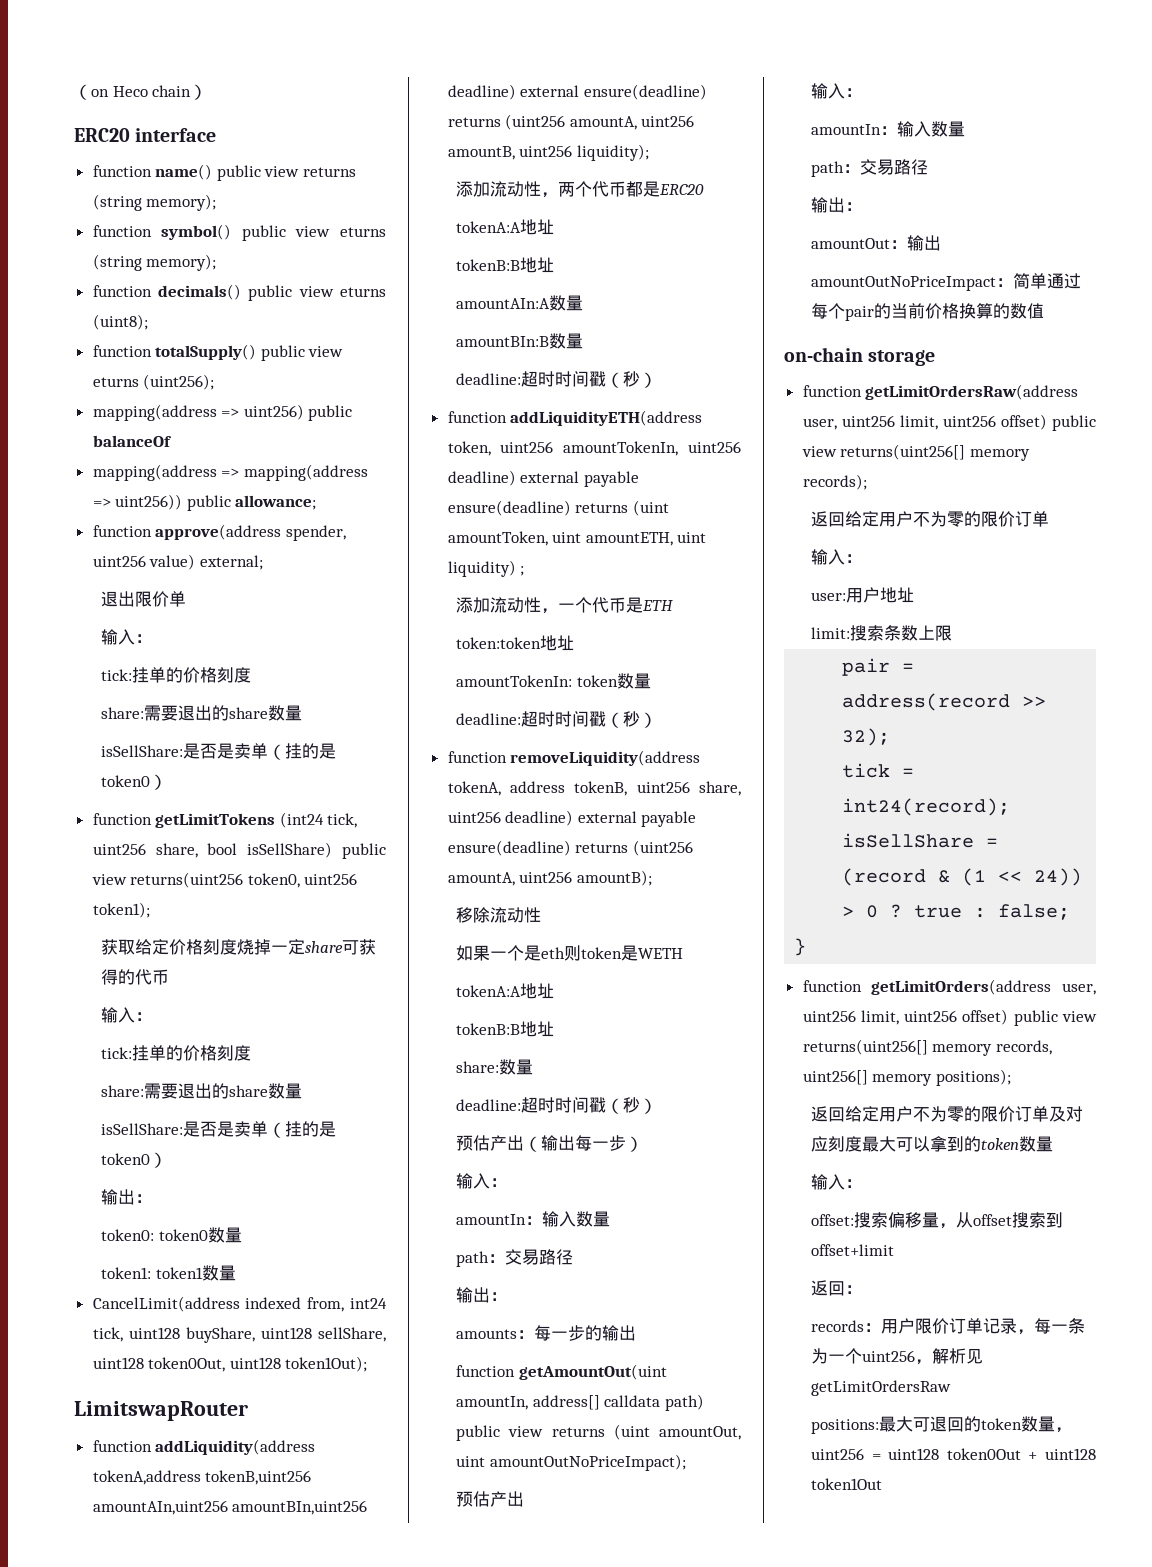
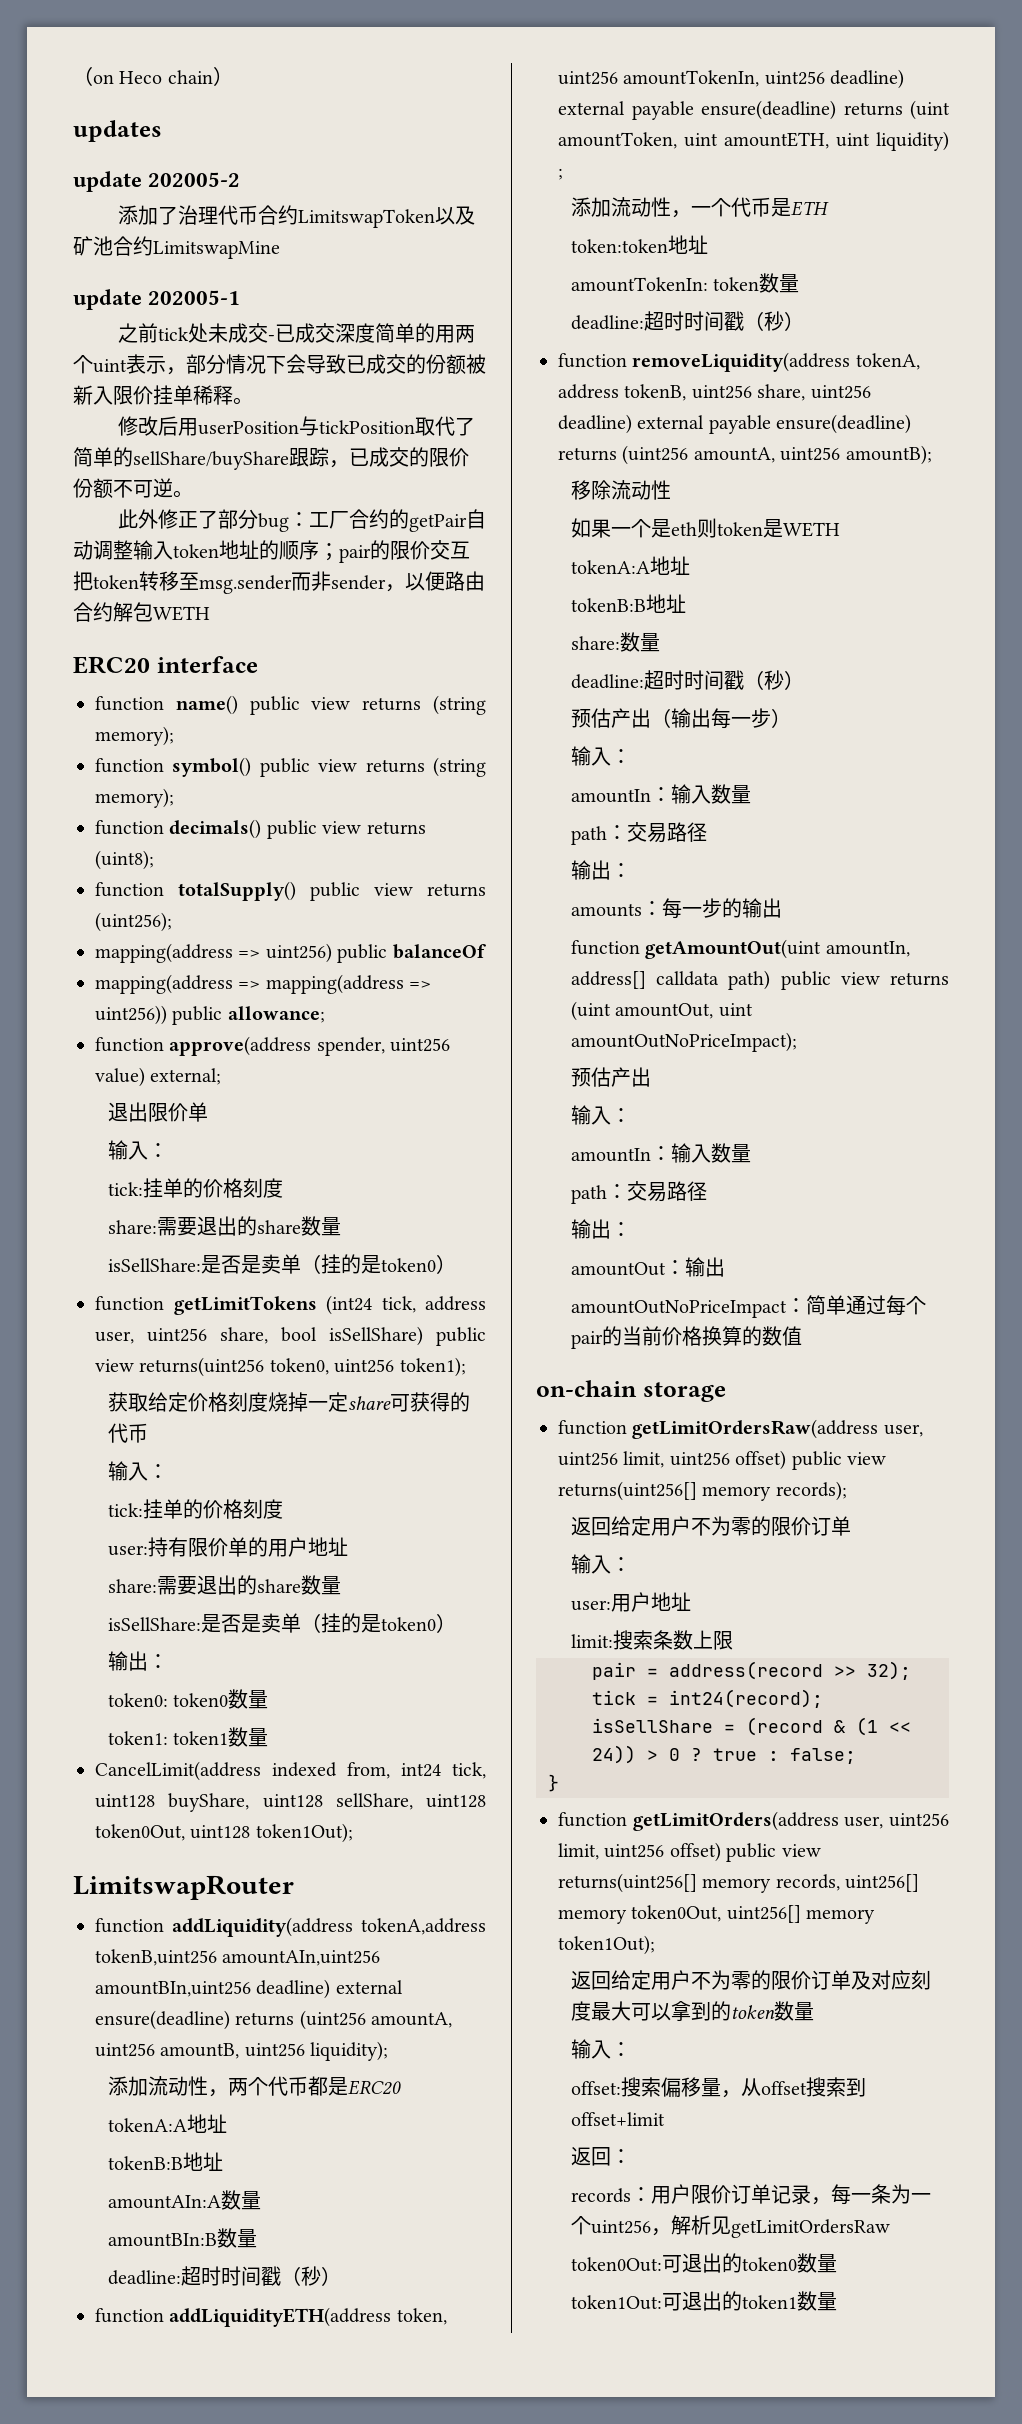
+ updates
+ update 202005-2
+ 添加了治理代币合约LimitswapToken以及矿池合约LimitswapMine
+ update 202005-1
+ 之前tick处未成交-已成交深度简单的用两个uint表示，部分情况下会导致已成交的份额被新入限价挂单稀释。
+ 修改后用userPosition与tickPosition取代了简单的sellShare/buyShare跟踪，已成交的限价份额不可逆。
+ 此外修正了部分bug：工厂合约的getPair自动调整输入token地址的顺序；pair的限价交互把token转移至msg.sender而非sender，以便路由合约解包WETH
- function symbol() public view eturns (string memory);
+ function symbol() public view returns (string memory);
- function decimals() public view eturns (uint8);
+ function decimals() public view returns (uint8);
- function totalSupply() public view eturns (uint256);
+ function totalSupply() public view returns (uint256);
- function getLimitTokens (int24 tick, uint256 share, bool isSellShare) public view returns(uint256 token0, uint256 token1);
+ function getLimitTokens (int24 tick, address user, uint256 share, bool isSellShare) public view returns(uint256 token0, uint256 token1);
+ user:持有限价单的用户地址
- function getLimitOrders(address user, uint256 limit, uint256 offset) public view returns(uint256[] memory records, uint256[] memory positions);
+ function getLimitOrders(address user, uint256 limit, uint256 offset) public view returns(uint256[] memory records, uint256[] memory token0Out, uint256[] memory token1Out);
- positions:最大可退回的token数量，uint256 = uint128 token0Out + uint128 token1Out
+ token0Out:可退出的token0数量
+ token1Out:可退出的token1数量

